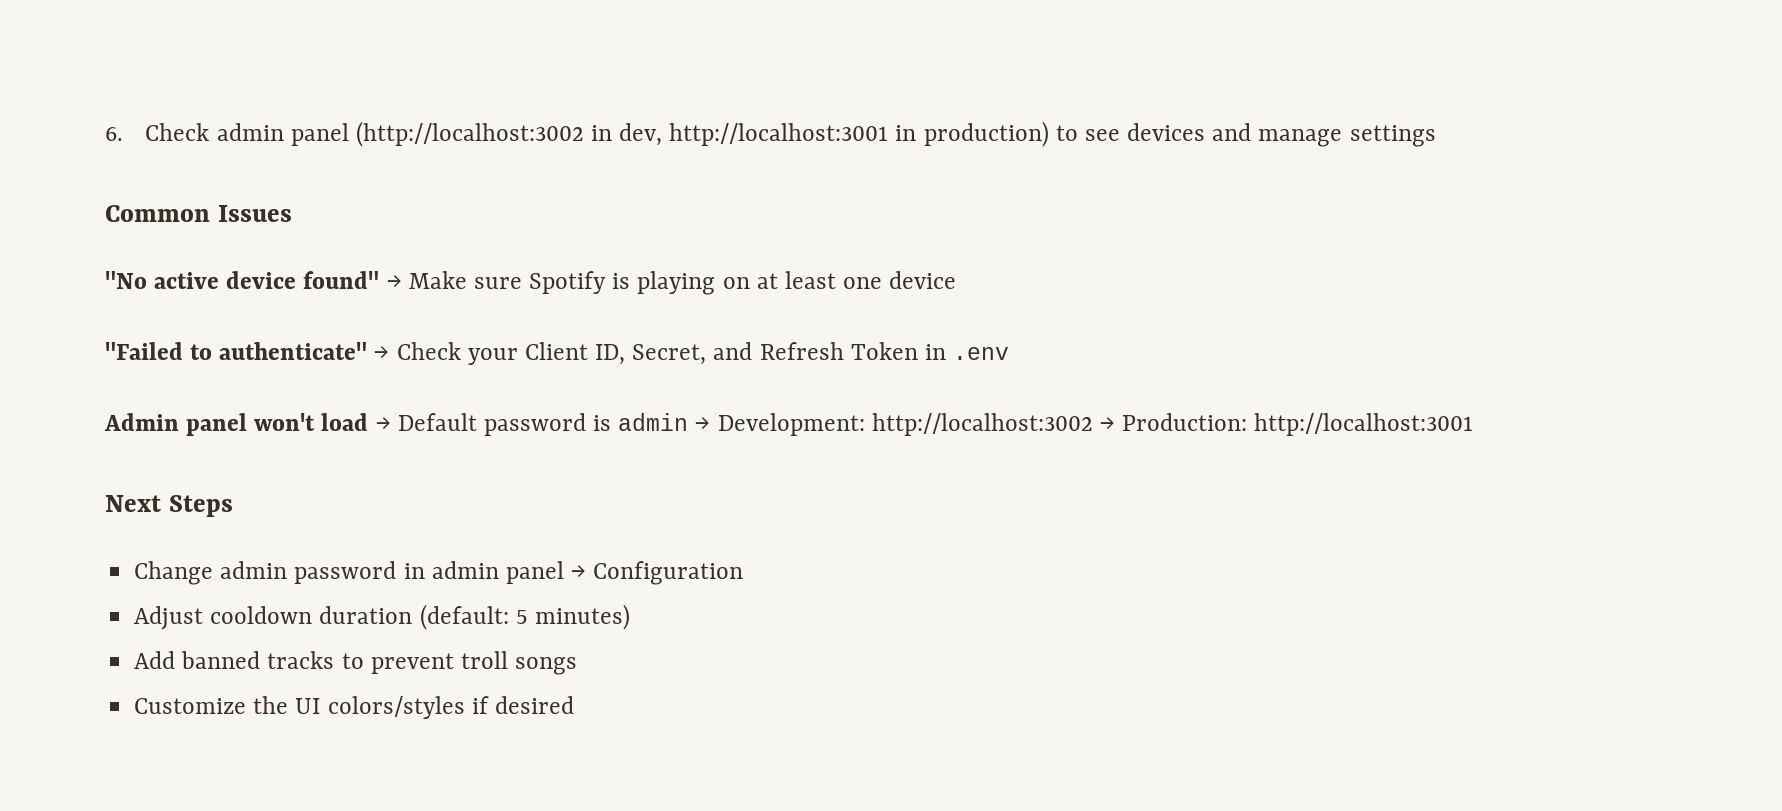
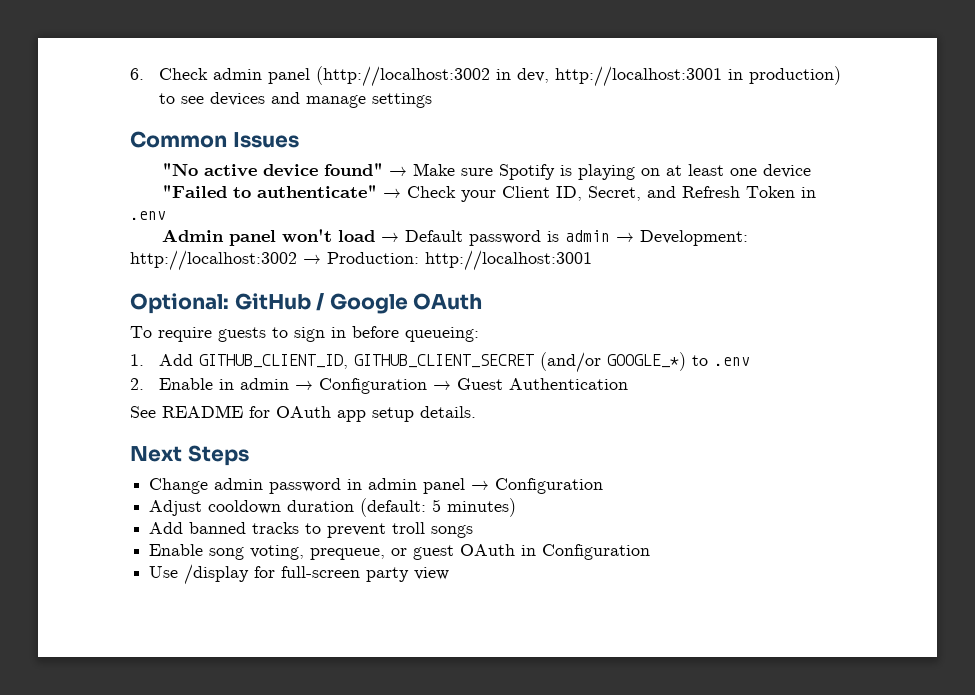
+ Optional: GitHub / Google OAuth
+ To require guests to sign in before queueing:
+ 1. Add GITHUB_CLIENT_ID, GITHUB_CLIENT_SECRET (and/or GOOGLE_*) to .env
+ 2. Enable in admin → Configuration → Guest Authentication
+ See README for OAuth app setup details.
- Customize the UI colors/styles if desired
+ Enable song voting, prequeue, or guest OAuth in Configuration
+ Use /display for full-screen party view

